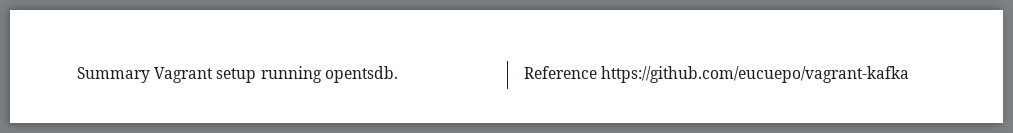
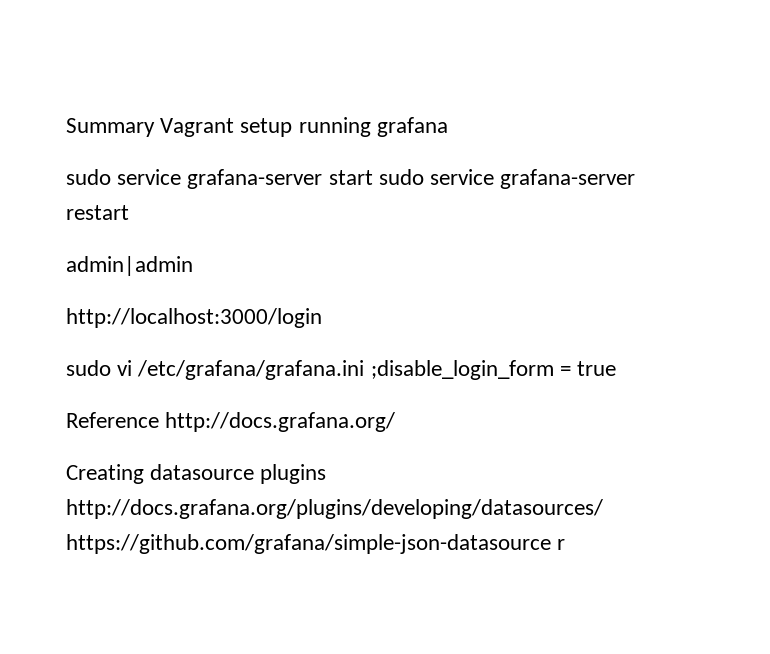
- Summary Vagrant setup running opentsdb.
- Reference https://github.com/eucuepo/vagrant-kafka
+ Summary Vagrant setup running grafana
+ sudo service grafana-server start sudo service grafana-server restart
+ admin|admin
+ http://localhost:3000/login
+ sudo vi /etc/grafana/grafana.ini ;disable_login_form = true
+ Reference http://docs.grafana.org/
+ Creating datasource plugins http://docs.grafana.org/plugins/developing/datasources/ https://github.com/grafana/simple-json-datasource r

